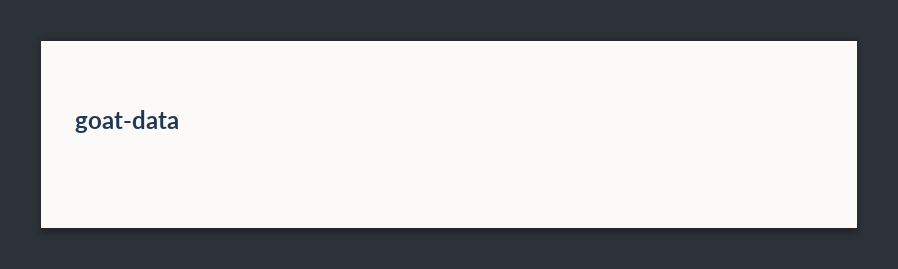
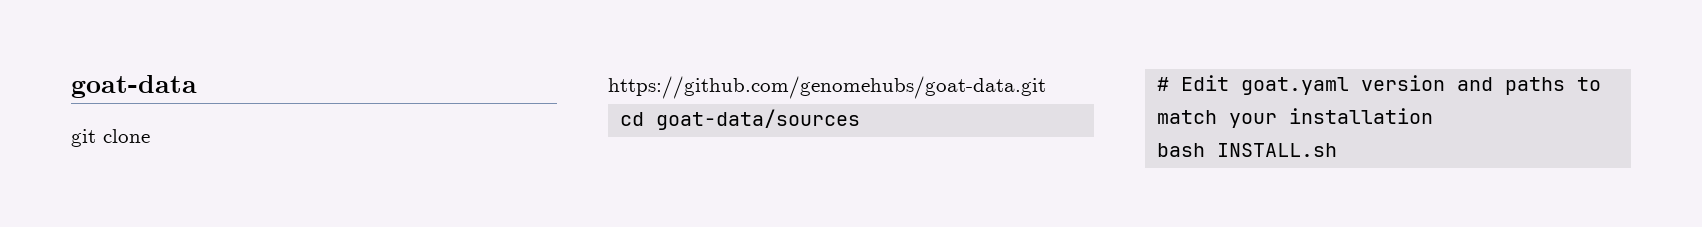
+ git clone https://github.com/genomehubs/goat-data.git
+ cd goat-data/sources
+ # Edit goat.yaml version and paths to match your installation
+ bash INSTALL.sh

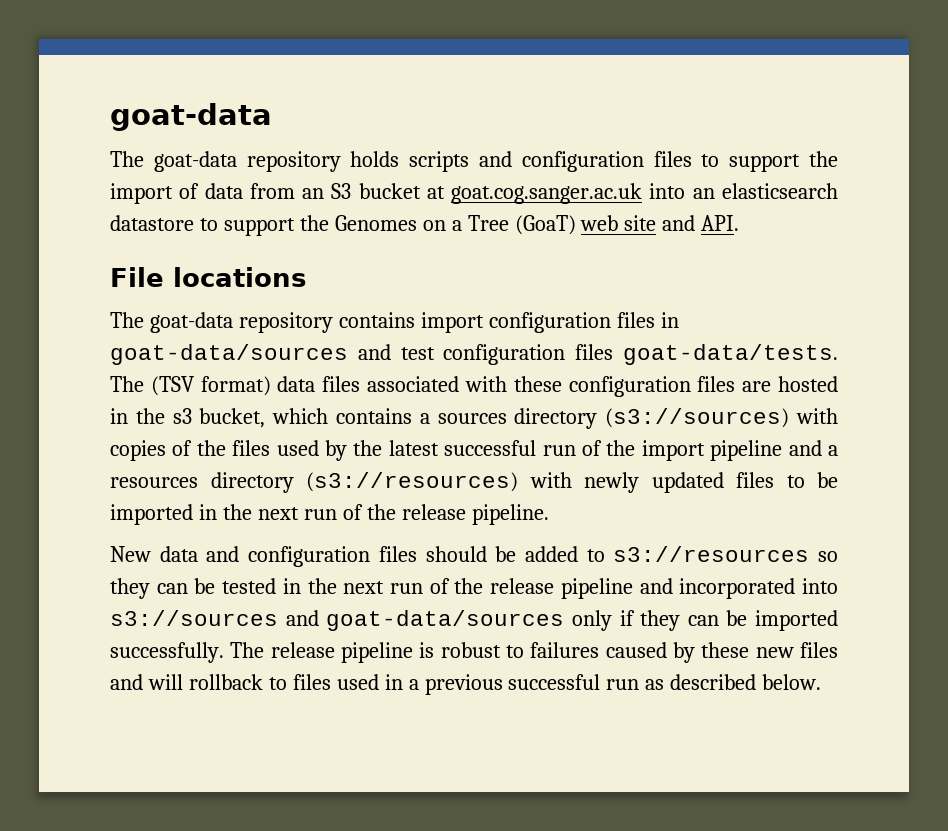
- git clone https://github.com/genomehubs/goat-data.git
- cd goat-data/sources
- # Edit goat.yaml version and paths to match your installation
- bash INSTALL.sh
+ The goat-data repository holds scripts and configuration files to support the import of data from an S3 bucket at goat.cog.sanger.ac.uk into an elasticsearch datastore to support the Genomes on a Tree (GoaT) web site and API.
+ File locations
+ The goat-data repository contains import configuration files in goat-data/sources and test configuration files goat-data/tests. The (TSV format) data files associated with these configuration files are hosted in the s3 bucket, which contains a sources directory (s3://sources) with copies of the files used by the latest successful run of the import pipeline and a resources directory (s3://resources) with newly updated files to be imported in the next run of the release pipeline.
+ New data and configuration files should be added to s3://resources so they can be tested in the next run of the release pipeline and incorporated into s3://sources and goat-data/sources only if they can be imported successfully. The release pipeline is robust to failures caused by these new files and will rollback to files used in a previous successful run as described below.

